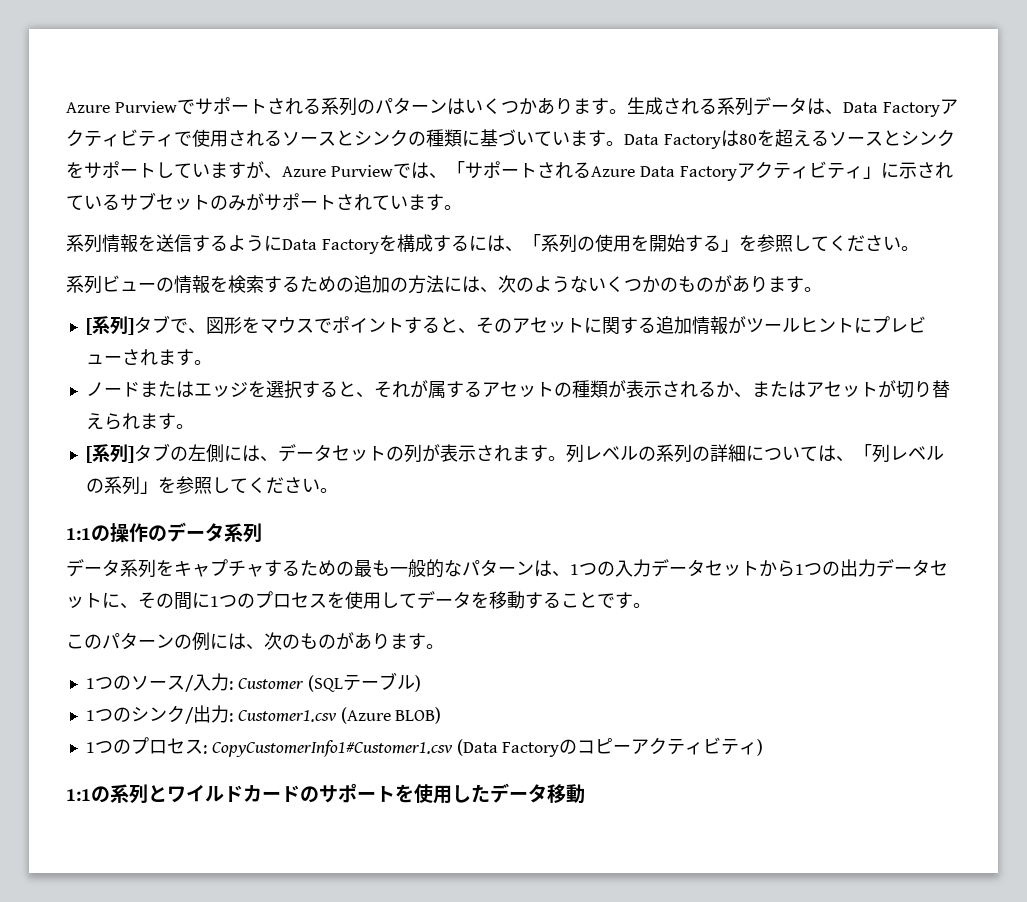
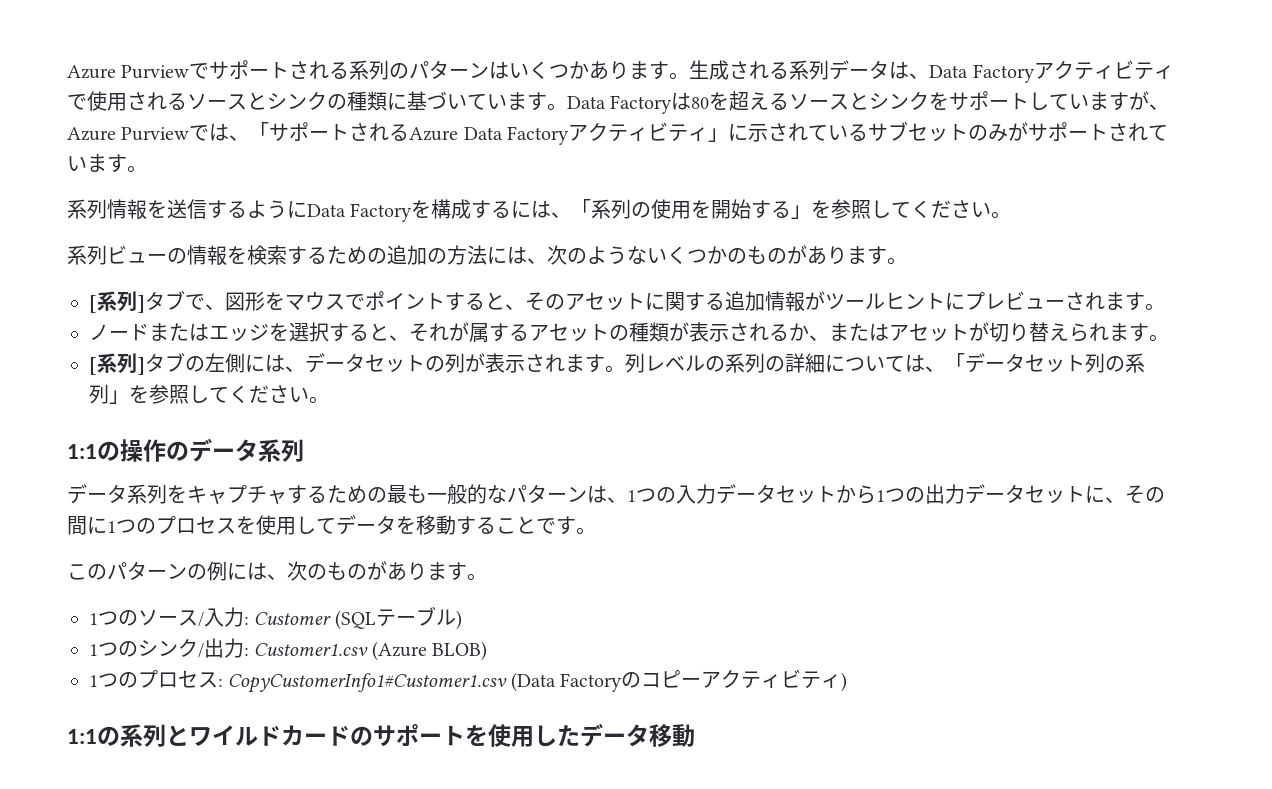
- 列レベルの系列の詳細については、「列レベルの系列」を参照してください。
+ 列レベルの系列の詳細については、「データセット列の系列」を参照してください。

